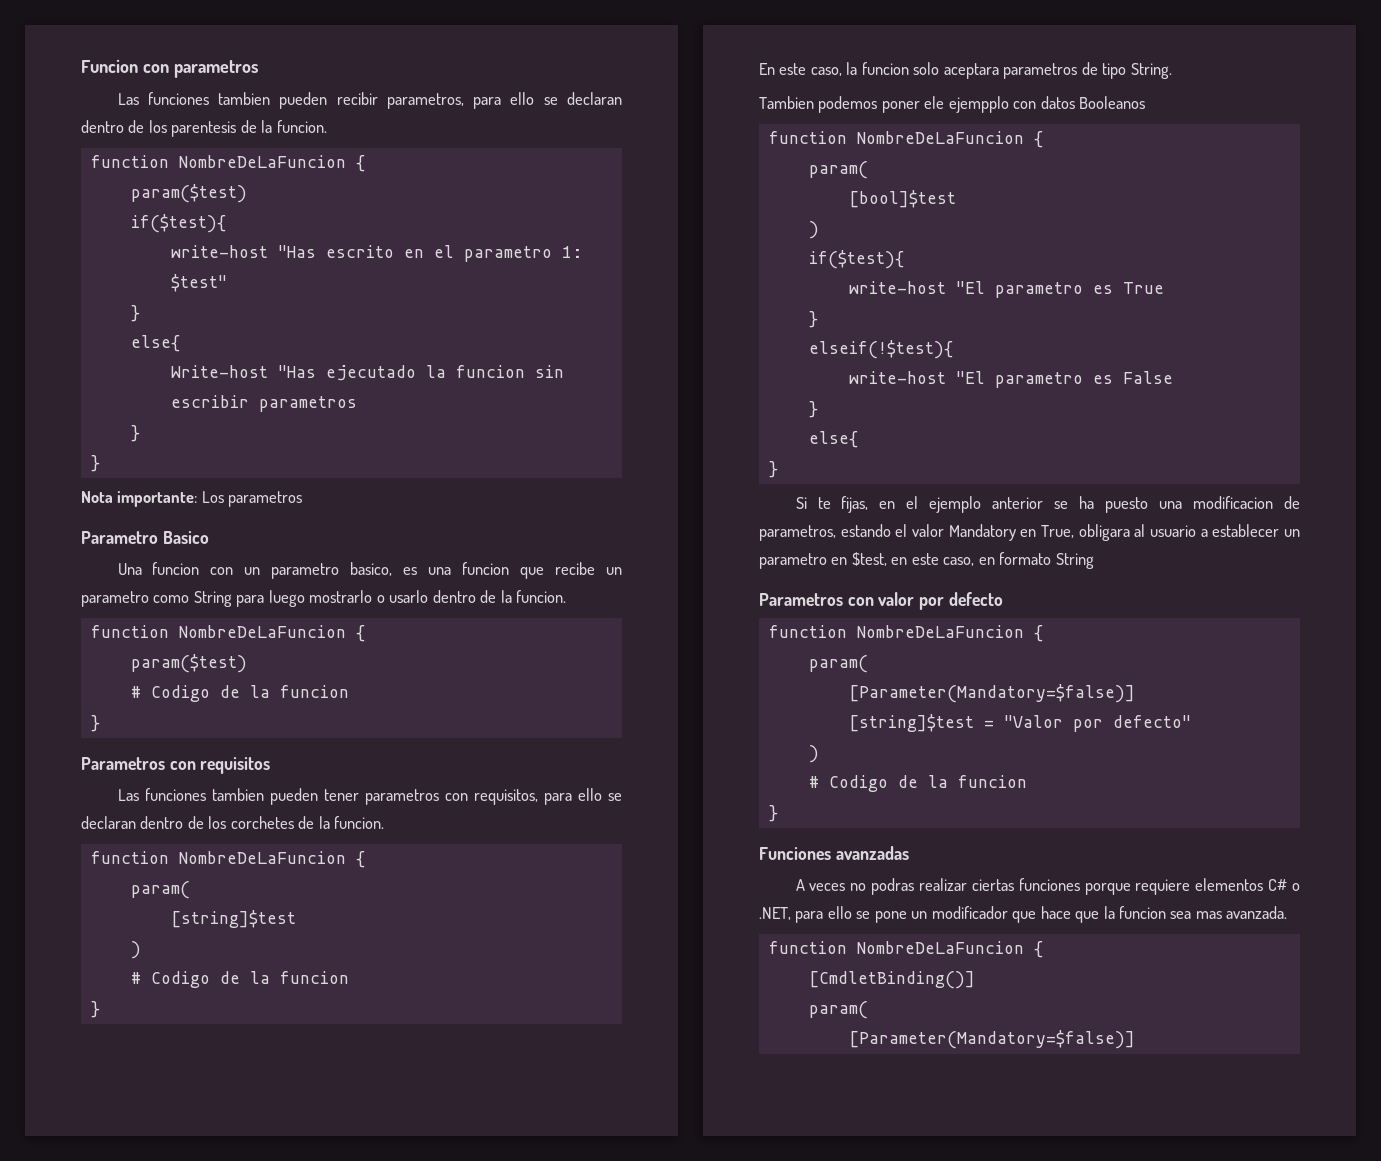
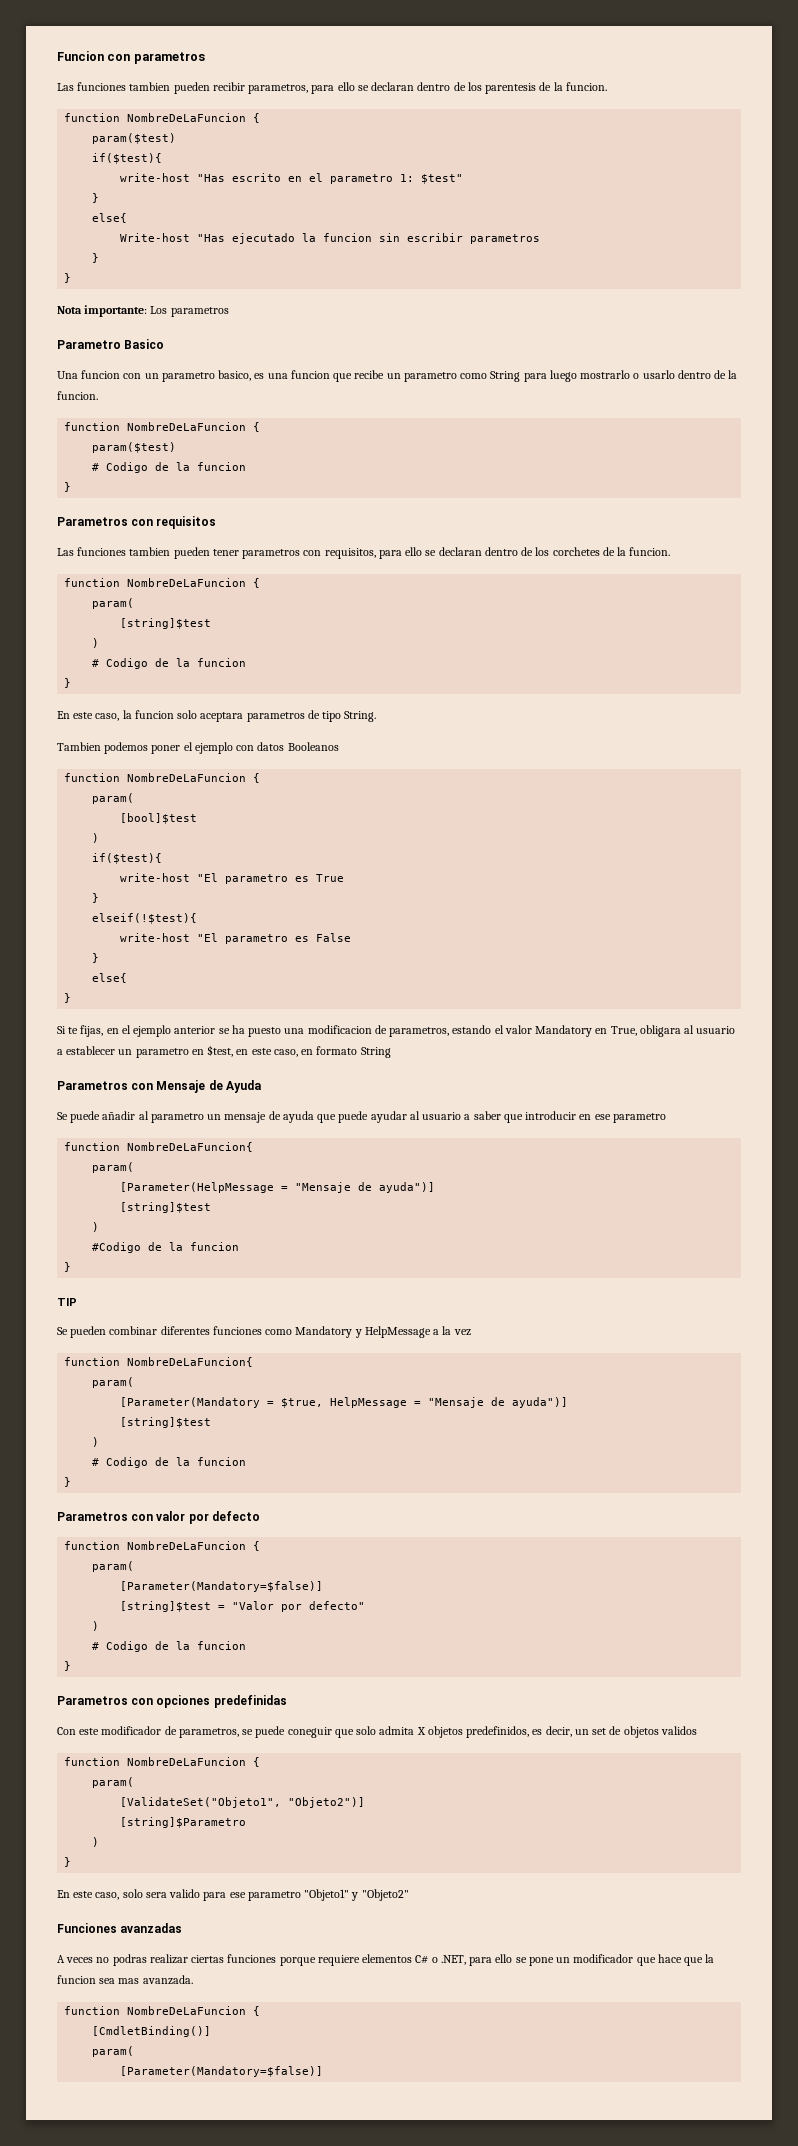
- Tambien podemos poner ele ejempplo con datos Booleanos
+ Tambien podemos poner el ejemplo con datos Booleanos
+ Parametros con Mensaje de Ayuda
+ Se puede añadir al parametro un mensaje de ayuda que puede ayudar al usuario a saber que introducir en ese parametro
+ function NombreDeLaFuncion{
+ param(
+ [Parameter(HelpMessage = "Mensaje de ayuda")]
+ [string]$test
+ )
+ #Codigo de la funcion
+ }
+ TIP
+ Se pueden combinar diferentes funciones como Mandatory y HelpMessage a la vez
+ function NombreDeLaFuncion{
+ param(
+ [Parameter(Mandatory = $true, HelpMessage = "Mensaje de ayuda")]
+ [string]$test
+ )
+ # Codigo de la funcion
+ }
+ Parametros con opciones predefinidas
+ Con este modificador de parametros, se puede coneguir que solo admita X objetos predefinidos, es decir, un set de objetos validos
+ function NombreDeLaFuncion {
+ param(
+ [ValidateSet("Objeto1", "Objeto2")]
+ [string]$Parametro
+ )
+ }
+ En este caso, solo sera valido para ese parametro "Objeto1" y "Objeto2"

